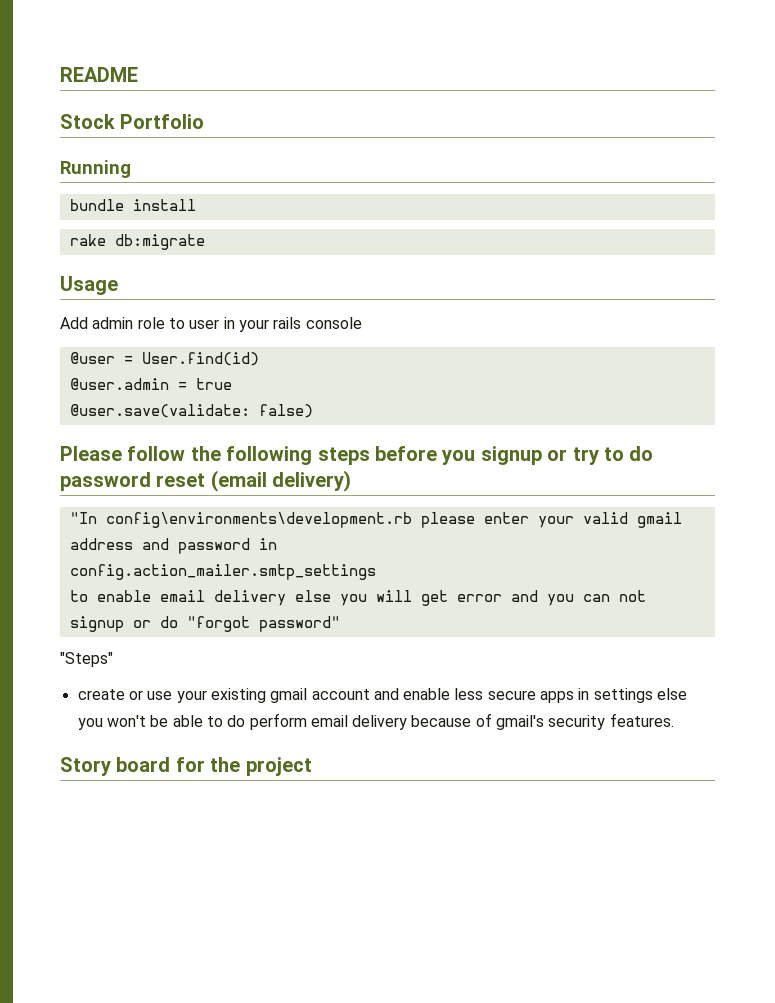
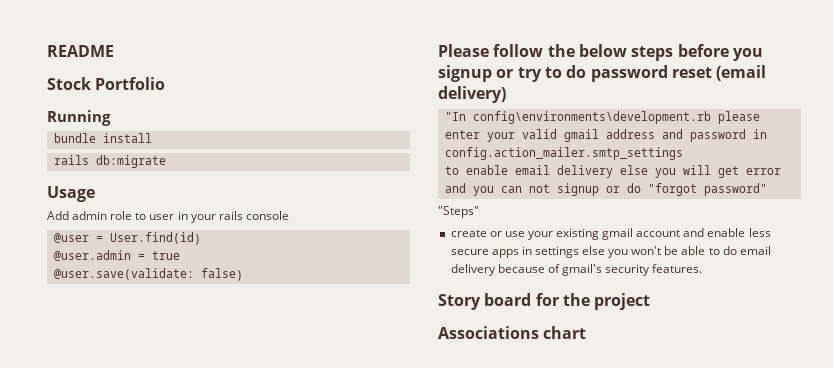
- rake db:migrate
+ rails db:migrate
- Please follow the following steps before you signup or try to do password reset (email delivery)
+ Please follow the below steps before you signup or try to do password reset (email delivery)
- create or use your existing gmail account and enable less secure apps in settings else you won't be able to do perform email delivery because of gmail's security features.
+ create or use your existing gmail account and enable less secure apps in settings else you won't be able to do email delivery because of gmail's security features.
+ Associations chart

